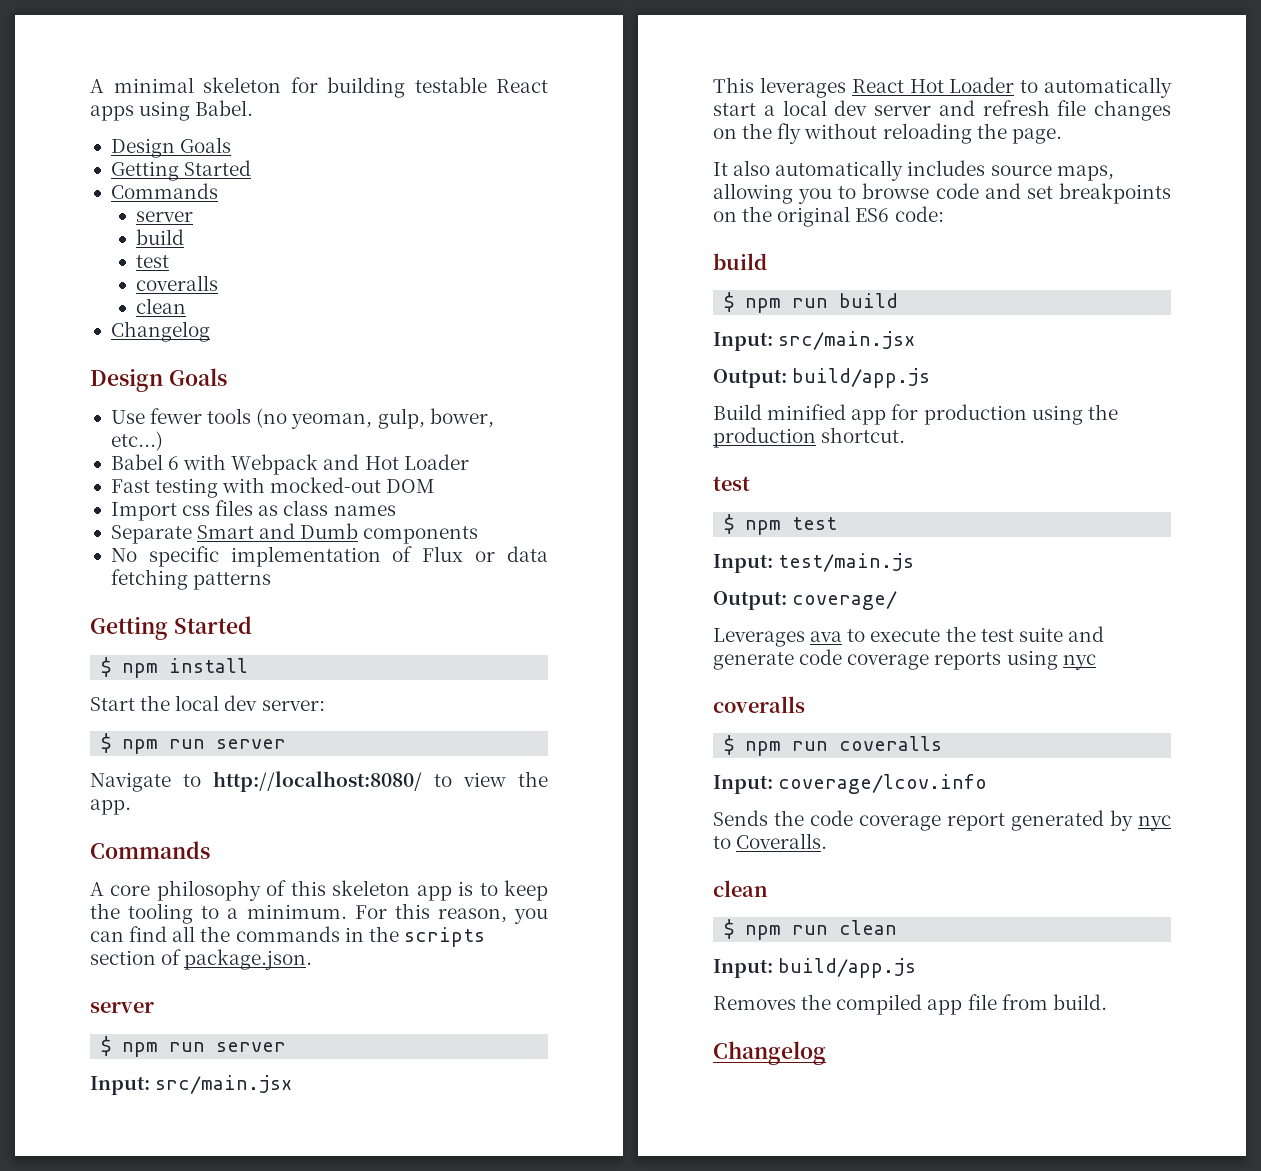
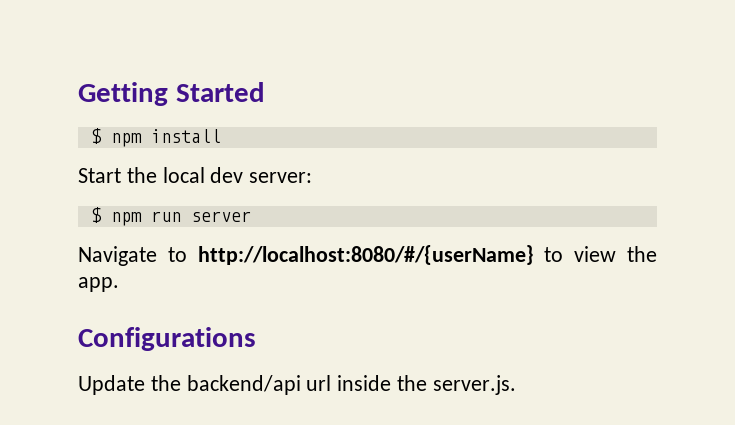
- A minimal skeleton for building testable React apps using Babel.
- Design Goals
- Getting Started
- Commands
- server
- build
- test
- coveralls
- clean
- Changelog
- Design Goals
- Use fewer tools (no yeoman, gulp, bower, etc...)
- Babel 6 with Webpack and Hot Loader
- Fast testing with mocked-out DOM
- Import css files as class names
- Separate Smart and Dumb components
- No specific implementation of Flux or data fetching patterns
- Navigate to http://localhost:8080/ to view the app.
- Commands
- A core philosophy of this skeleton app is to keep the tooling to a minimum. For this reason, you can find all the commands in the scripts section of package.json.
- server
- $ npm run server
- Input: src/main.jsx
- This leverages React Hot Loader to automatically start a local dev server and refresh file changes on the fly without reloading the page.
- It also automatically includes source maps, allowing you to browse code and set breakpoints on the original ES6 code:
- build
- $ npm run build
- Input: src/main.jsx
- Output: build/app.js
- Build minified app for production using the production shortcut.
- test
- $ npm test
- Input: test/main.js
- Output: coverage/
- Leverages ava to execute the test suite and generate code coverage reports using nyc
- coveralls
- $ npm run coveralls
- Input: coverage/lcov.info
- Sends the code coverage report generated by nyc to Coveralls.
- clean
- $ npm run clean
- Input: build/app.js
- Removes the compiled app file from build.
- Changelog
+ Navigate to http://localhost:8080/#/{userName} to view the app.
+ Configurations
+ Update the backend/api url inside the server.js.

